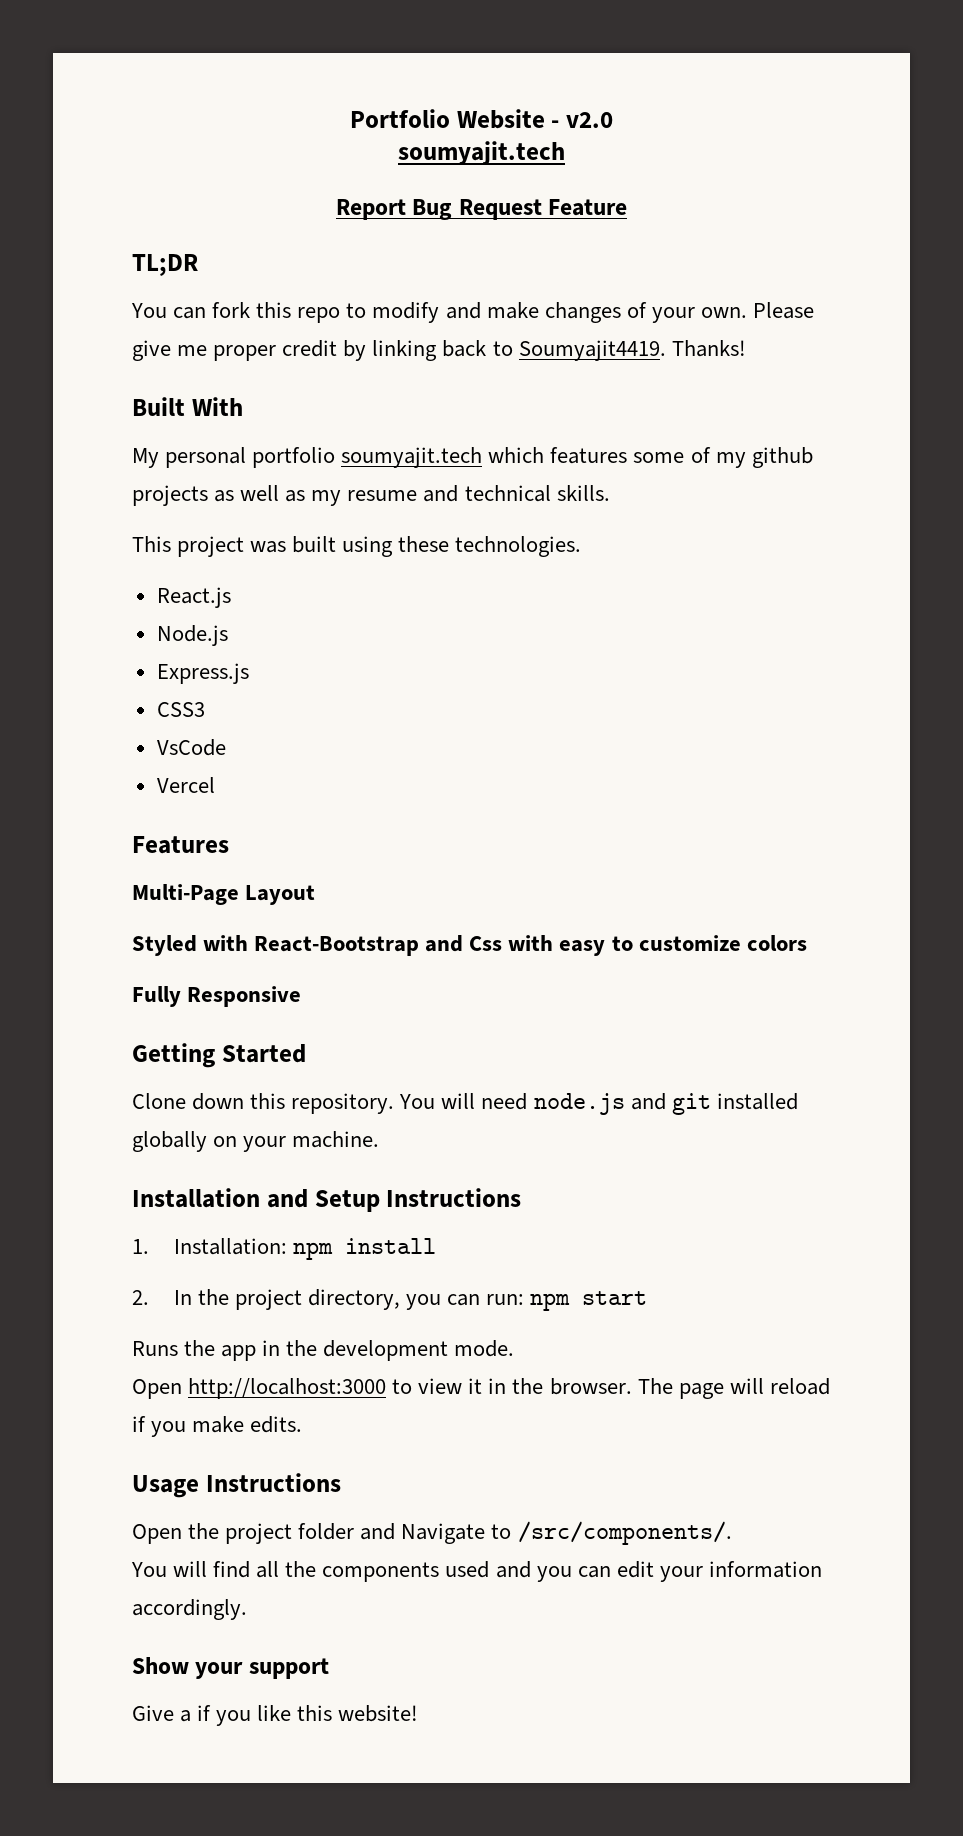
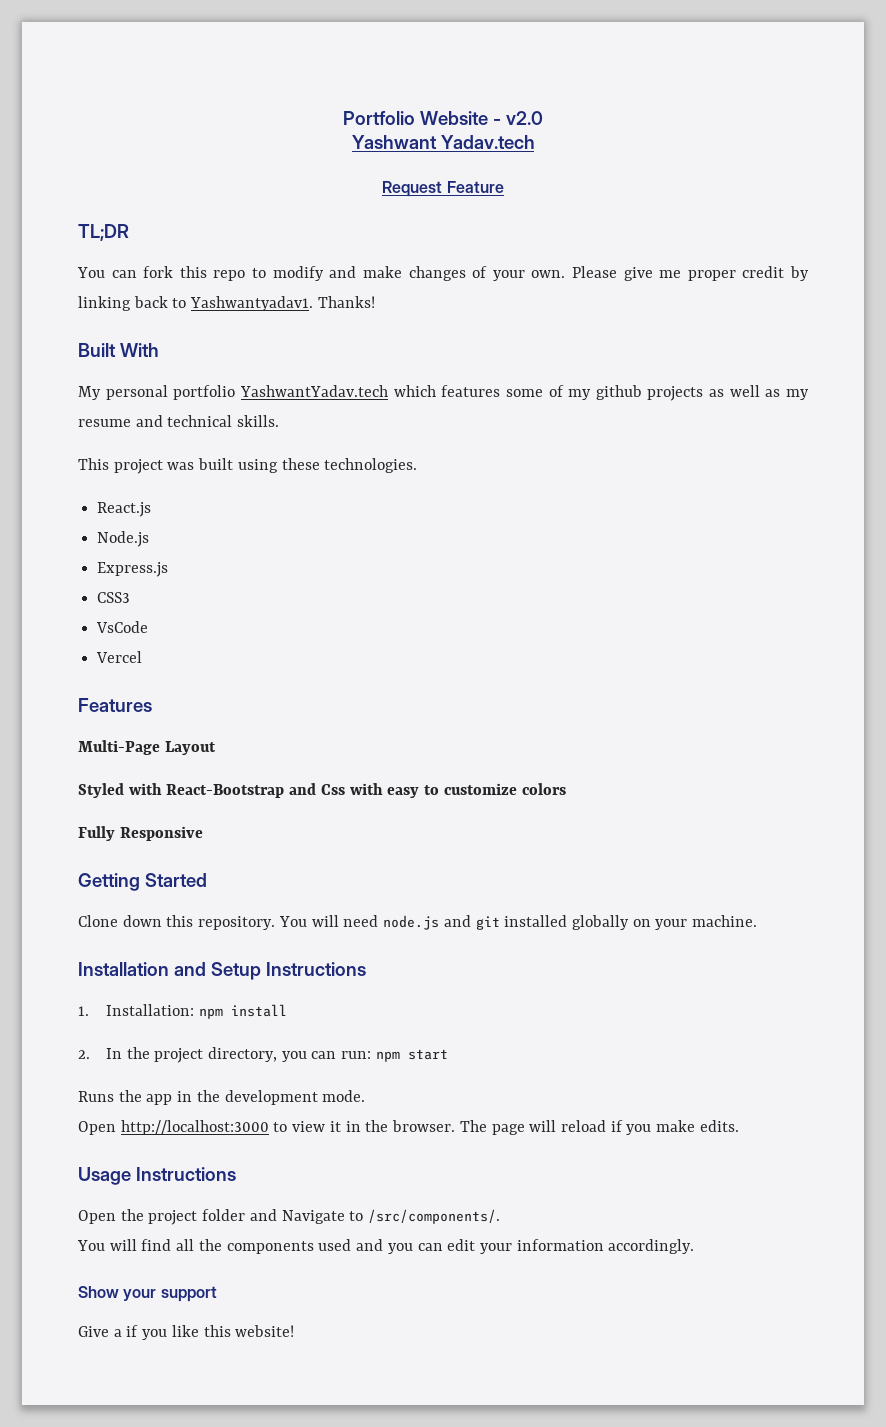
  Portfolio Website - v2.0
- soumyajit.tech
- Report Bug Request Feature
+ Yashwant Yadav.tech
+ Request Feature
- Please give me proper credit by linking back to Soumyajit4419.
+ Please give me proper credit by linking back to Yashwantyadav1.
- My personal portfolio soumyajit.tech which features some of my github projects as well as my resume and technical skills.
+ My personal portfolio YashwantYadav.tech which features some of my github projects as well as my resume and technical skills.

